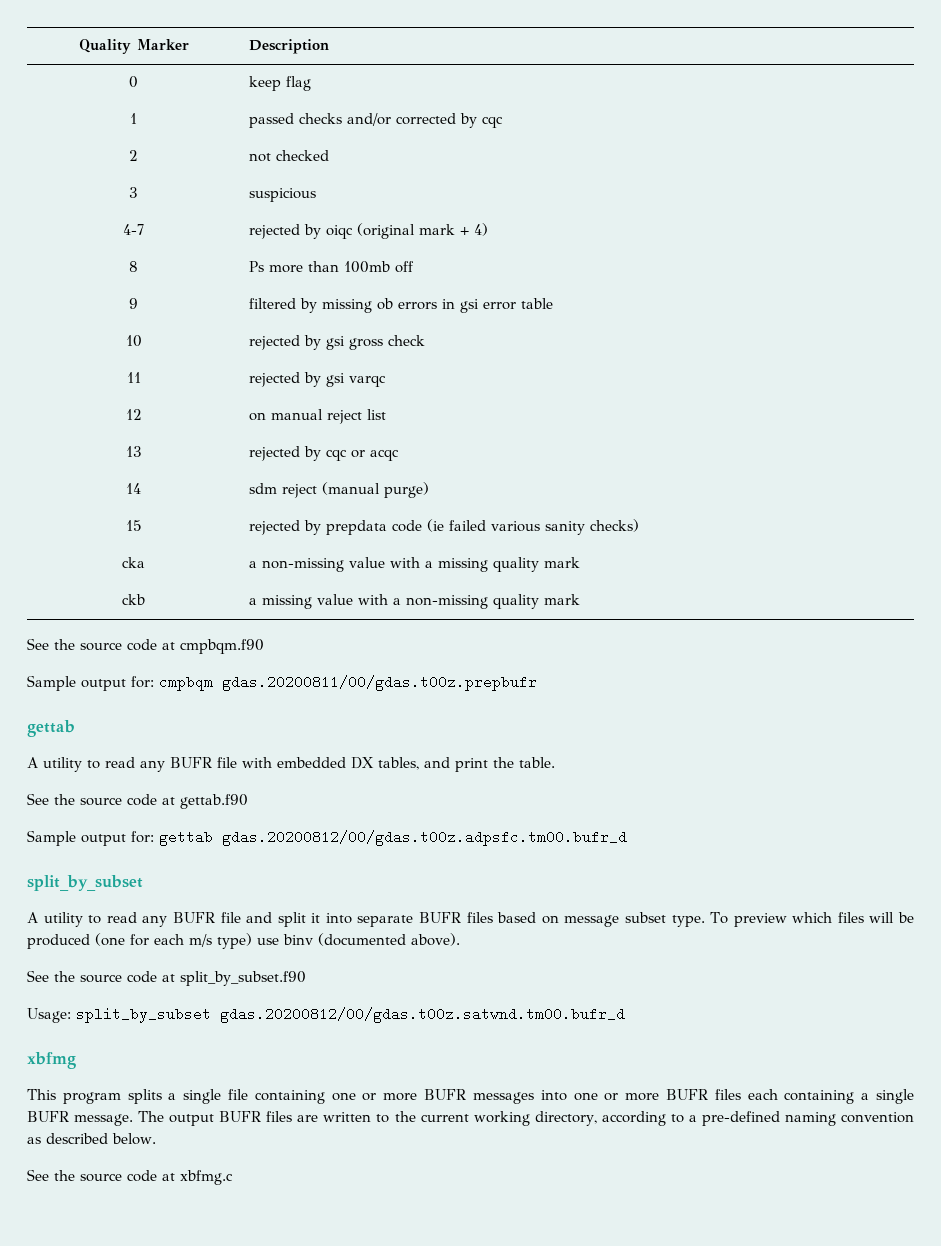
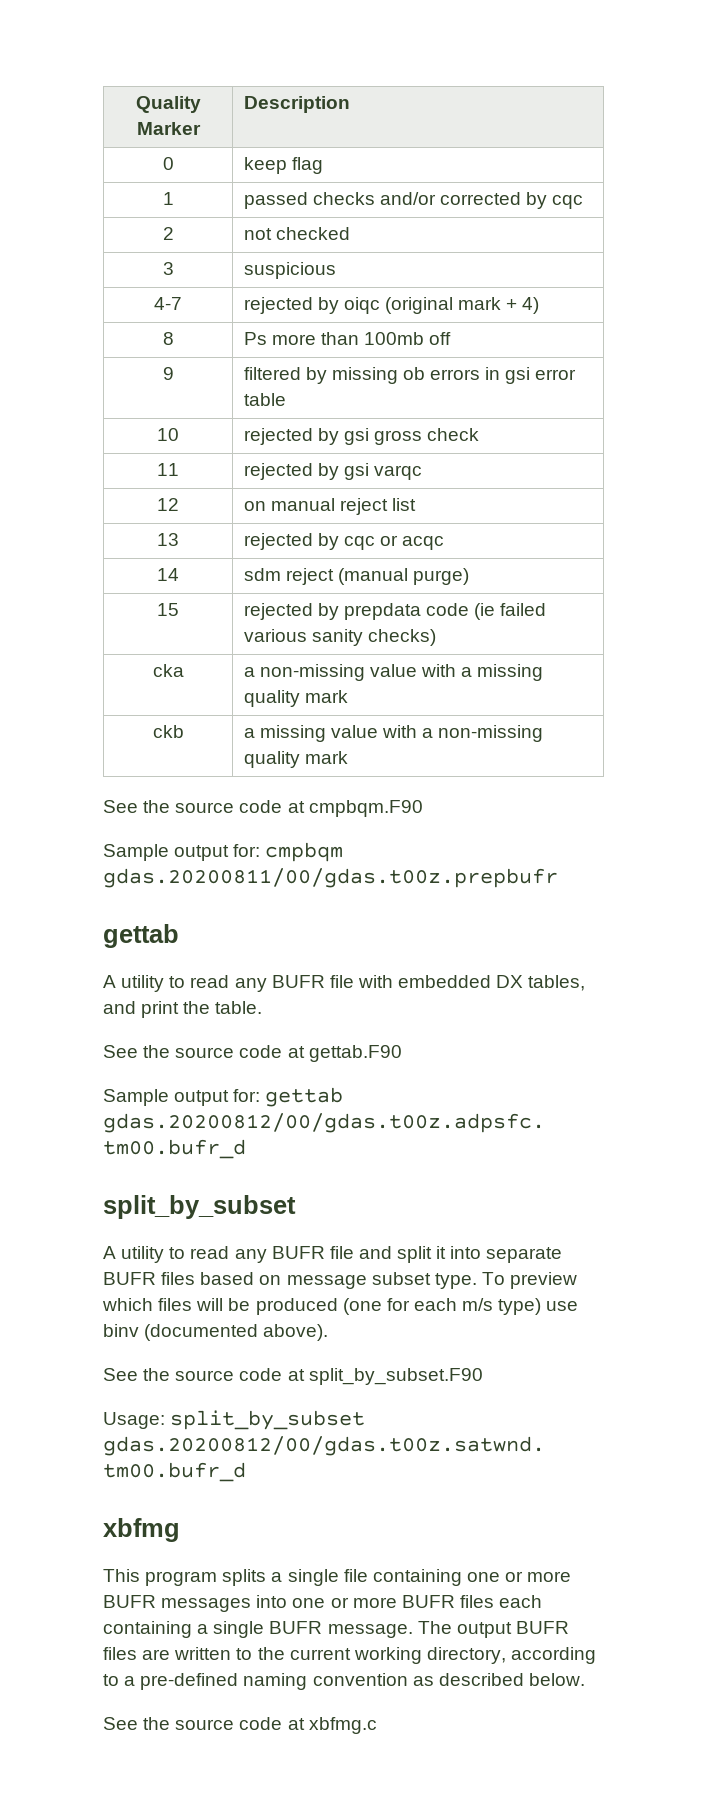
- See the source code at cmpbqm.f90
+ See the source code at cmpbqm.F90
- See the source code at gettab.f90
+ See the source code at gettab.F90
- See the source code at split_by_subset.f90
+ See the source code at split_by_subset.F90

